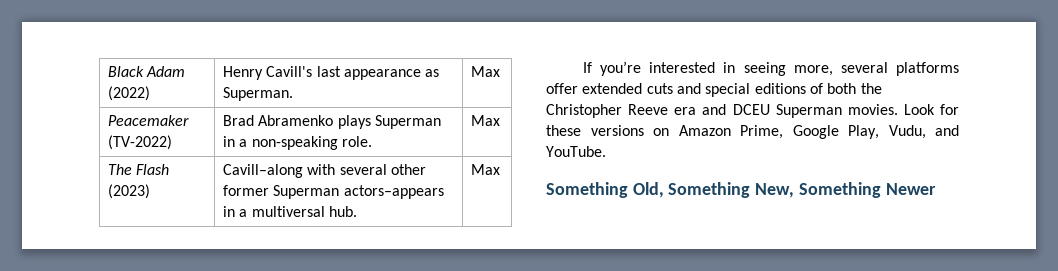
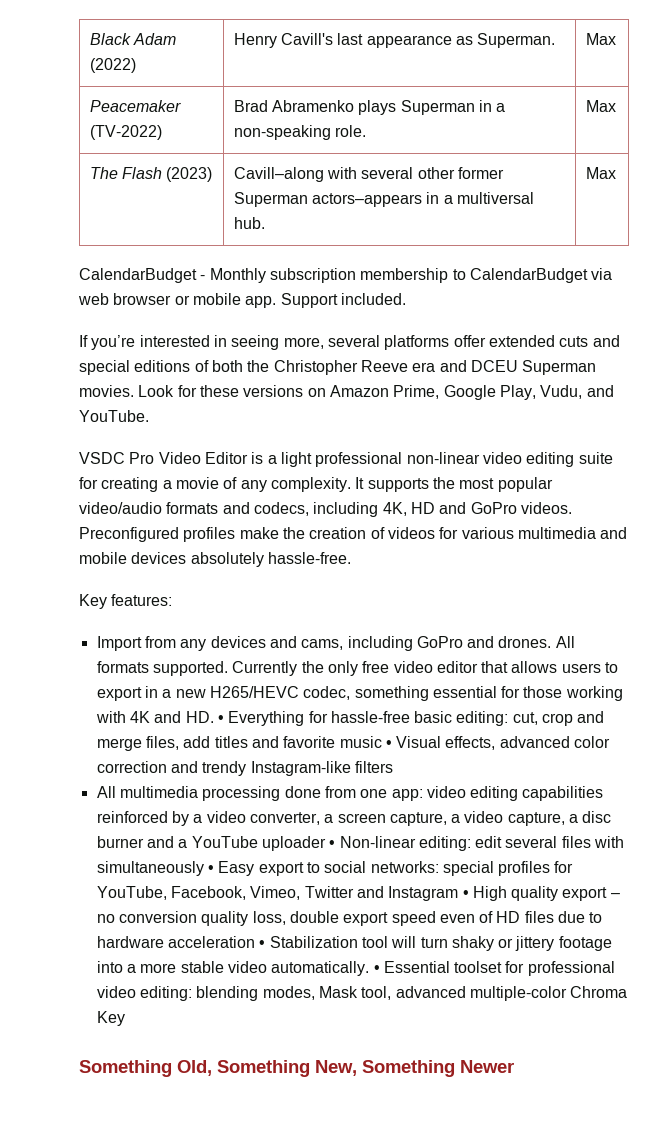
+ CalendarBudget - Monthly subscription membership to CalendarBudget via web browser or mobile app. Support included.
+ VSDC Pro Video Editor is a light professional non-linear video editing suite for creating a movie of any complexity. It supports the most popular video/audio formats and codecs, including 4K, HD and GoPro videos. Preconfigured profiles make the creation of videos for various multimedia and mobile devices absolutely hassle-free.
+ Key features:
+ Import from any devices and cams, including GoPro and drones. All formats supported. Сurrently the only free video editor that allows users to export in a new H265/HEVC codec, something essential for those working with 4K and HD. • Everything for hassle-free basic editing: cut, crop and merge files, add titles and favorite music • Visual effects, advanced color correction and trendy Instagram-like filters
+ All multimedia processing done from one app: video editing capabilities reinforced by a video converter, a screen capture, a video capture, a disc burner and a YouTube uploader • Non-linear editing: edit several files with simultaneously • Easy export to social networks: special profiles for YouTube, Facebook, Vimeo, Twitter and Instagram • High quality export – no conversion quality loss, double export speed even of HD files due to hardware acceleration • Stabilization tool will turn shaky or jittery footage into a more stable video automatically. • Essential toolset for professional video editing: blending modes, Mask tool, advanced multiple-color Chroma Key

